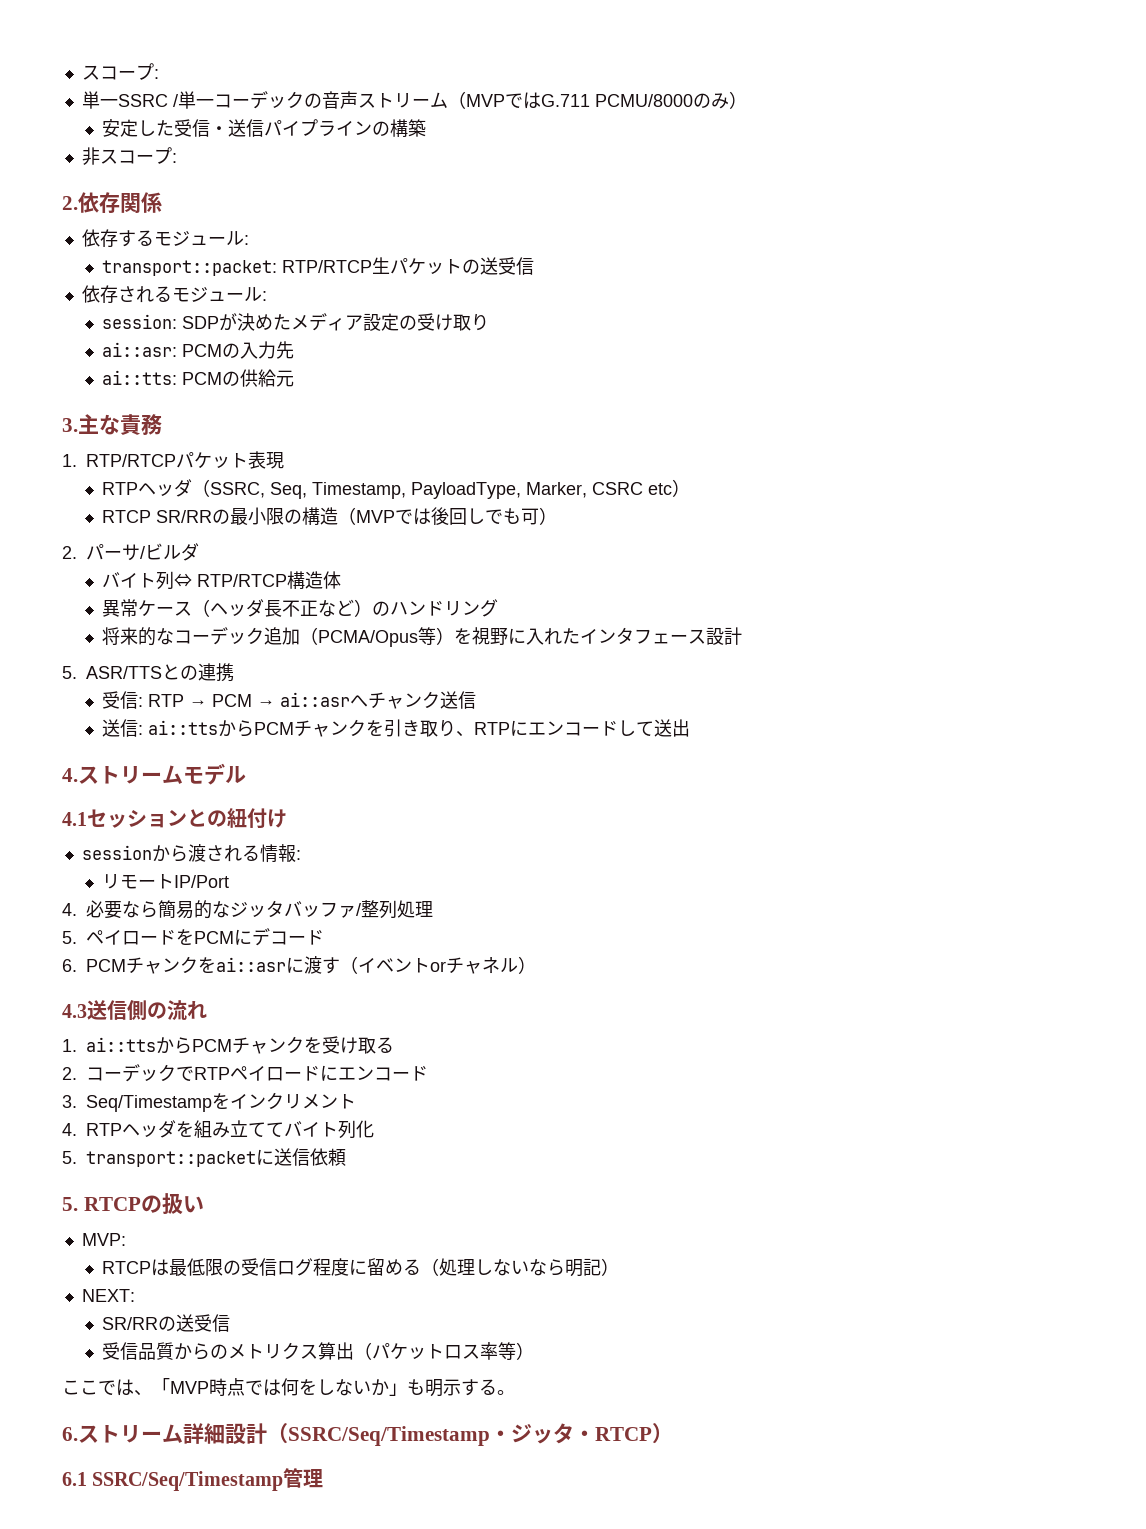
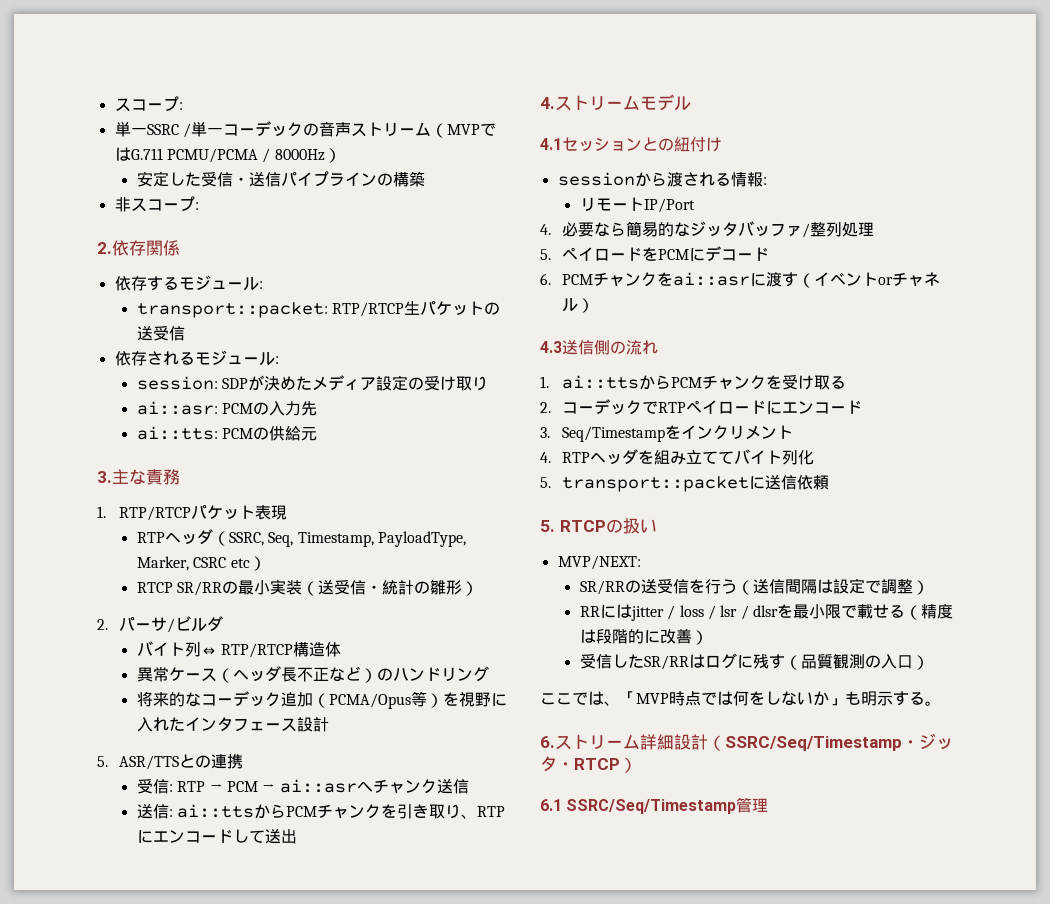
- 単一SSRC /単一コーデックの音声ストリーム（MVPではG.711 PCMU/8000のみ）
+ 単一SSRC /単一コーデックの音声ストリーム（MVPではG.711 PCMU/PCMA / 8000Hz）
- RTCP SR/RRの最小限の構造（MVPでは後回しでも可）
+ RTCP SR/RRの最小実装（送受信・統計の雛形）
- MVP:
- RTCPは最低限の受信ログ程度に留める（処理しないなら明記）
- NEXT:
- SR/RRの送受信
- 受信品質からのメトリクス算出（パケットロス率等）
+ MVP/NEXT:
+ SR/RRの送受信を行う（送信間隔は設定で調整）
+ RRにはjitter / loss / lsr / dlsrを最小限で載せる（精度は段階的に改善）
+ 受信したSR/RRはログに残す（品質観測の入口）

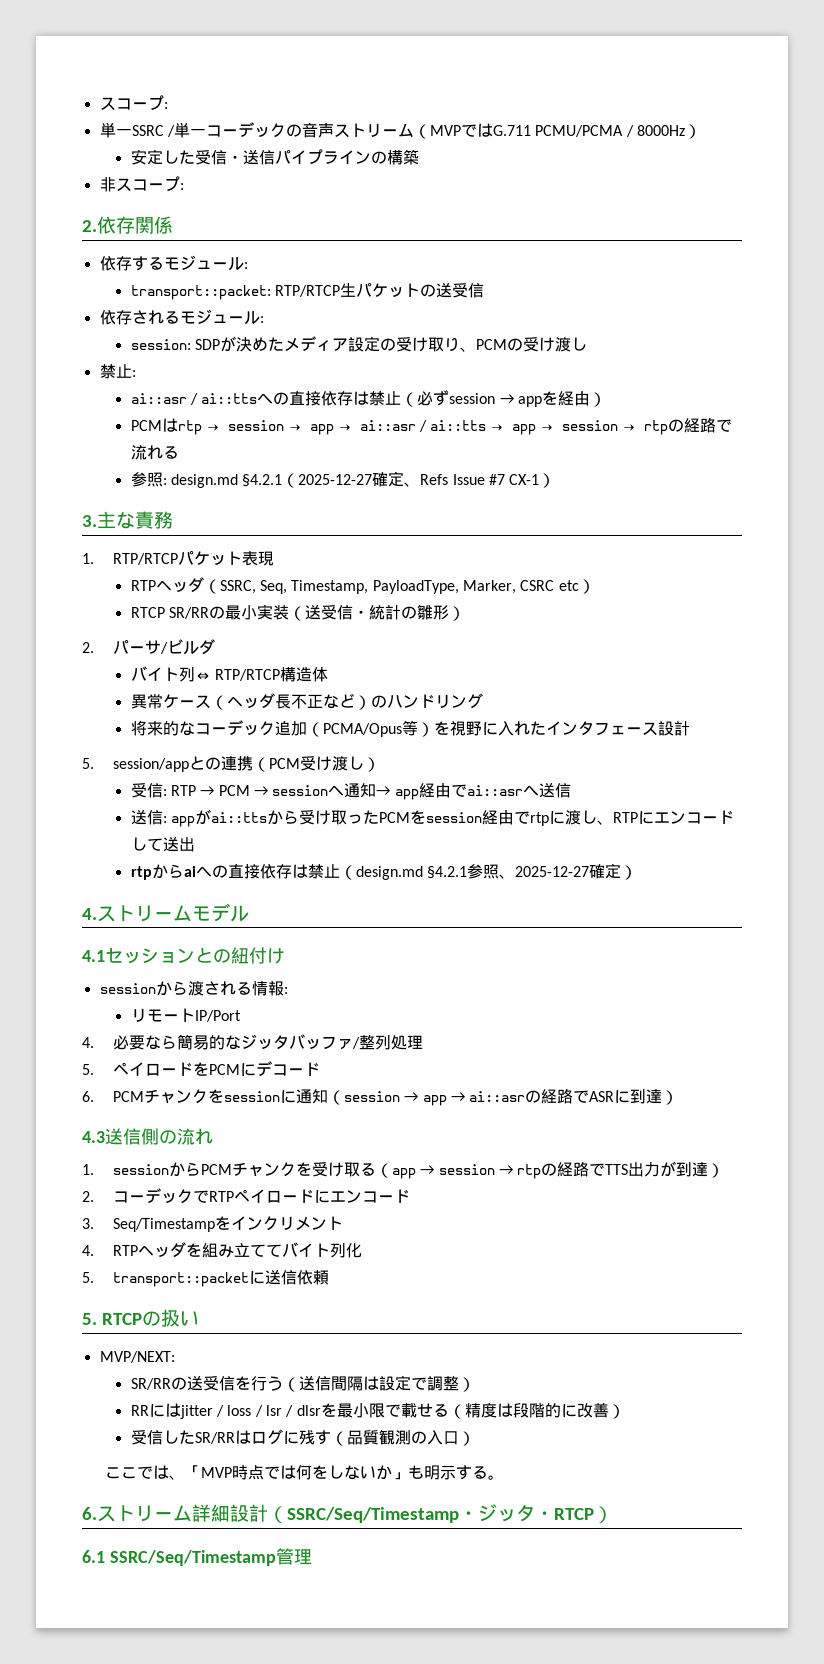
- session: SDPが決めたメディア設定の受け取り
- ai::asr: PCMの入力先
- ai::tts: PCMの供給元
+ session: SDPが決めたメディア設定の受け取り、PCMの受け渡し
+ 禁止:
+ ai::asr / ai::ttsへの直接依存は禁止（必ずsession → appを経由）
+ PCMはrtp → session → app → ai::asr / ai::tts → app → session → rtpの経路で流れる
+ 参照: design.md §4.2.1（2025-12-27確定、Refs Issue #7 CX-1）
- 5. ASR/TTSとの連携
+ 5. session/appとの連携（PCM受け渡し）
- 受信: RTP → PCM → ai::asrへチャンク送信
+ 受信: RTP → PCM → sessionへ通知→ app経由でai::asrへ送信
- 送信: ai::ttsからPCMチャンクを引き取り、RTPにエンコードして送出
+ 送信: appがai::ttsから受け取ったPCMをsession経由でrtpに渡し、RTPにエンコードして送出
+ rtpからaiへの直接依存は禁止（design.md §4.2.1参照、2025-12-27確定）
- 6. PCMチャンクをai::asrに渡す（イベントorチャネル）
+ 6. PCMチャンクをsessionに通知（session → app → ai::asrの経路でASRに到達）
- 1. ai::ttsからPCMチャンクを受け取る
+ 1. sessionからPCMチャンクを受け取る（app → session → rtpの経路でTTS出力が到達）

